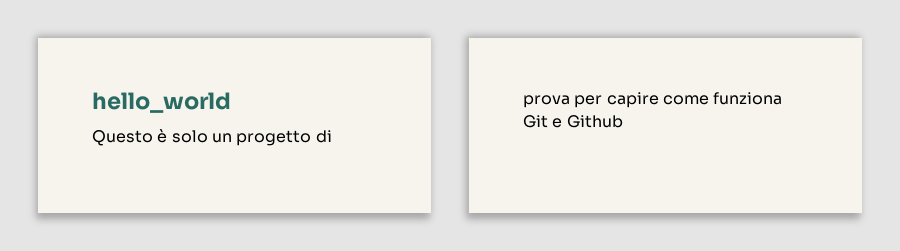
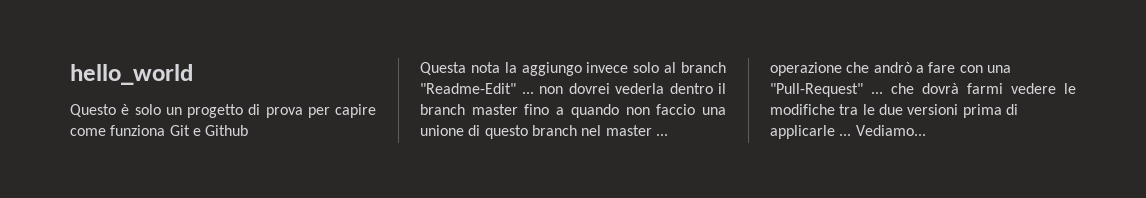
+ Questa nota la aggiungo invece solo al branch "Readme-Edit" ... non dovrei vederla dentro il branch master fino a quando non faccio una unione di questo branch nel master ... operazione che andrò a fare con una "Pull-Request" ... che dovrà farmi vedere le modifiche tra le due versioni prima di applicarle ... Vediamo...

